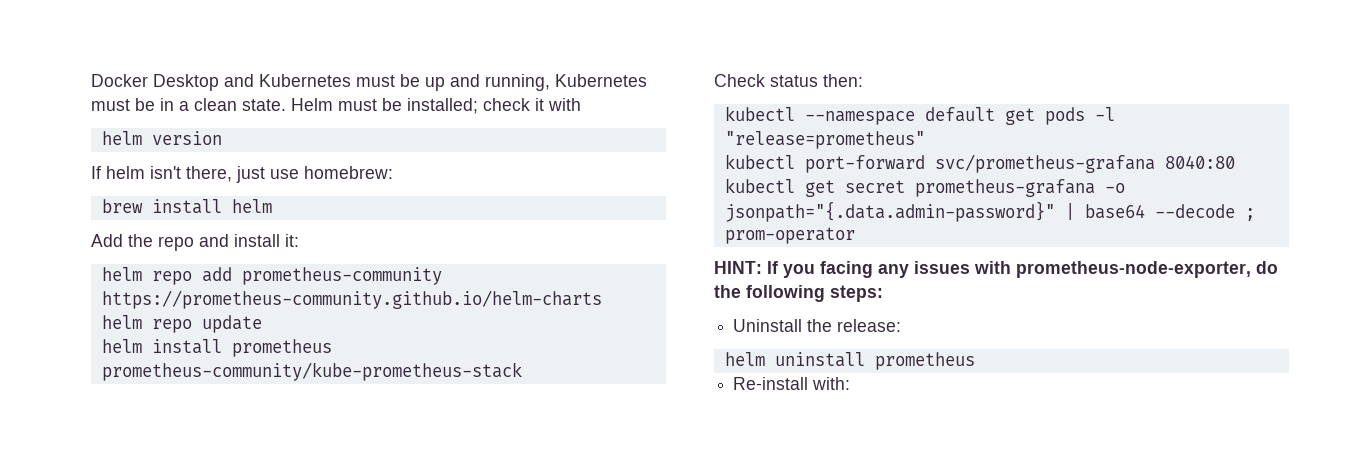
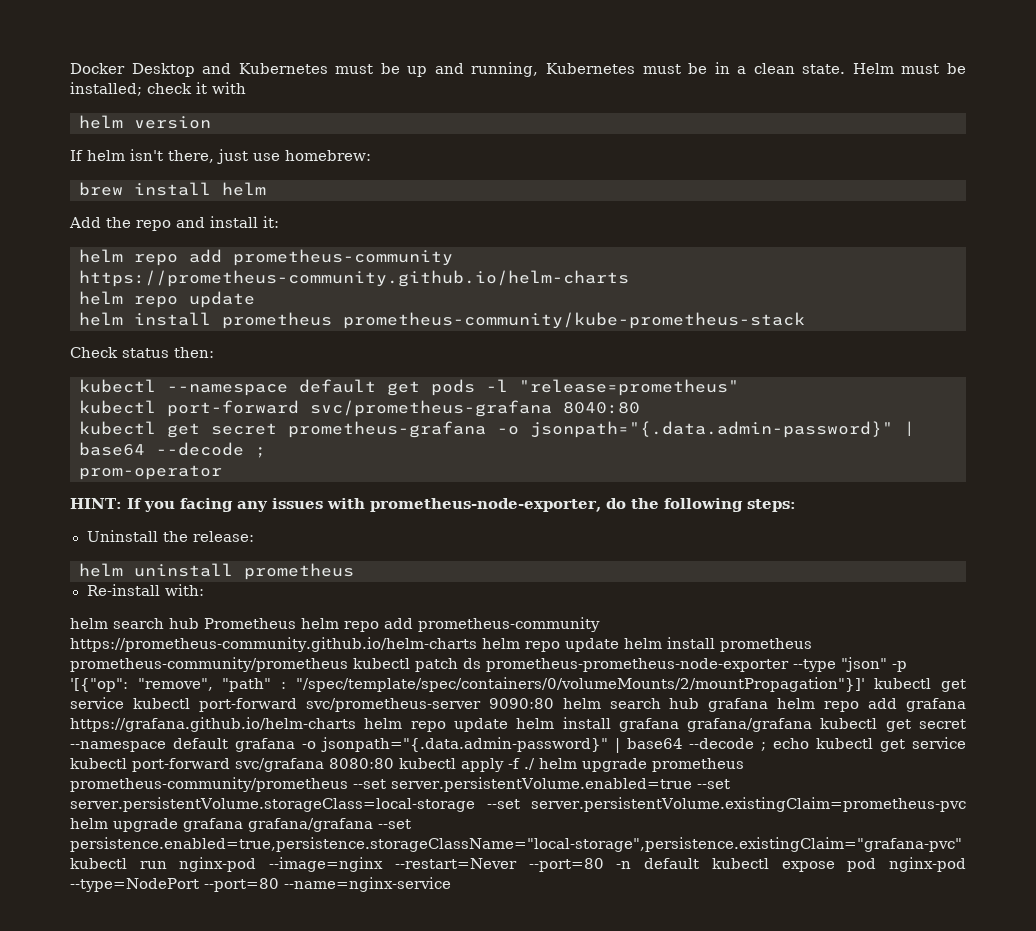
+ helm search hub Prometheus helm repo add prometheus-community https://prometheus-community.github.io/helm-charts helm repo update helm install prometheus prometheus-community/prometheus kubectl patch ds prometheus-prometheus-node-exporter --type "json" -p '[{"op": "remove", "path" : "/spec/template/spec/containers/0/volumeMounts/2/mountPropagation"}]' kubectl get service kubectl port-forward svc/prometheus-server 9090:80 helm search hub grafana helm repo add grafana https://grafana.github.io/helm-charts helm repo update helm install grafana grafana/grafana kubectl get secret --namespace default grafana -o jsonpath="{.data.admin-password}" | base64 --decode ; echo kubectl get service kubectl port-forward svc/grafana 8080:80 kubectl apply -f ./ helm upgrade prometheus prometheus-community/prometheus --set server.persistentVolume.enabled=true --set server.persistentVolume.storageClass=local-storage --set server.persistentVolume.existingClaim=prometheus-pvc helm upgrade grafana grafana/grafana --set persistence.enabled=true,persistence.storageClassName="local-storage",persistence.existingClaim="grafana-pvc" kubectl run nginx-pod --image=nginx --restart=Never --port=80 -n default kubectl expose pod nginx-pod --type=NodePort --port=80 --name=nginx-service

